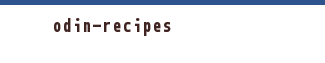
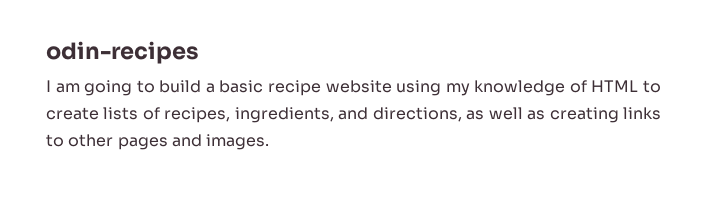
+ I am going to build a basic recipe website using my knowledge of HTML to create lists of recipes, ingredients, and directions, as well as creating links to other pages and images.

